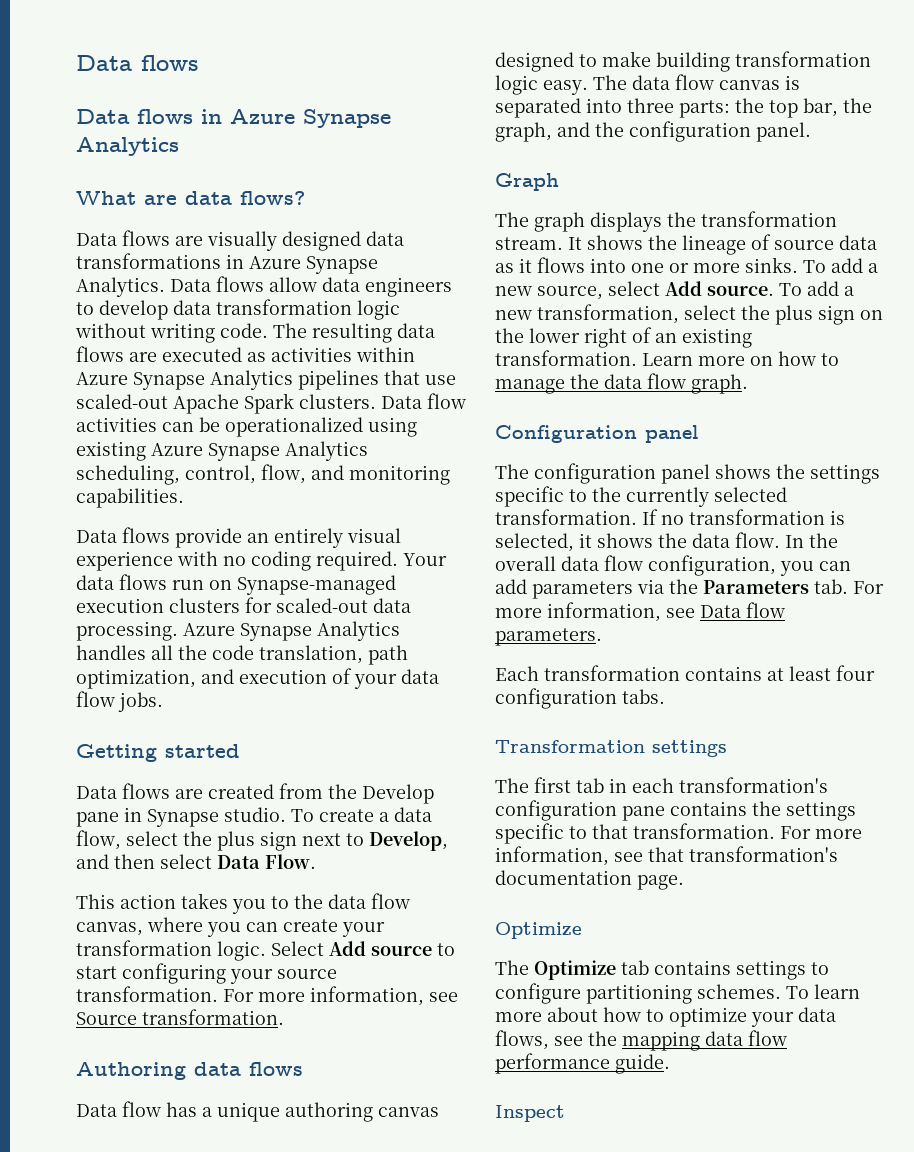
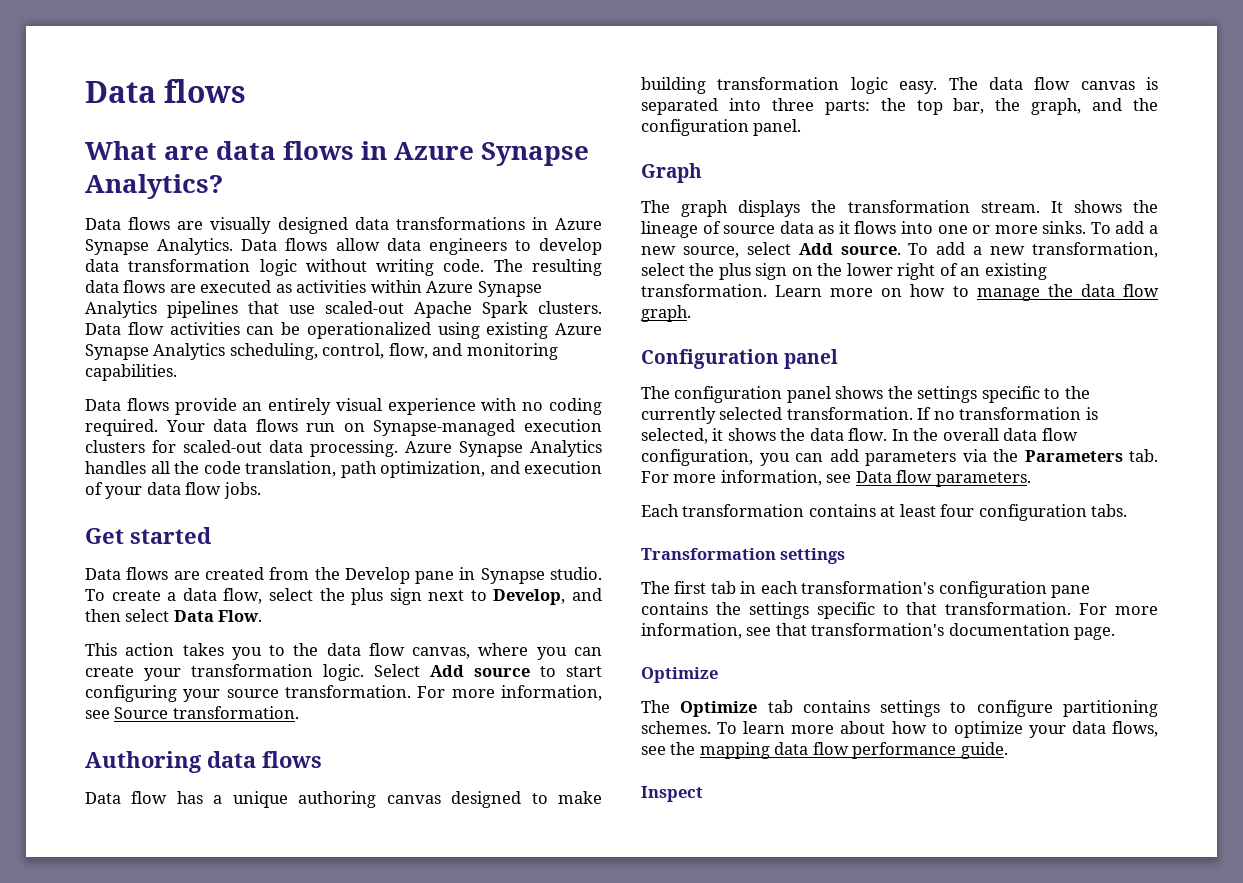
- Data flows in Azure Synapse Analytics
- What are data flows?
+ What are data flows in Azure Synapse Analytics?
- Getting started
+ Get started

